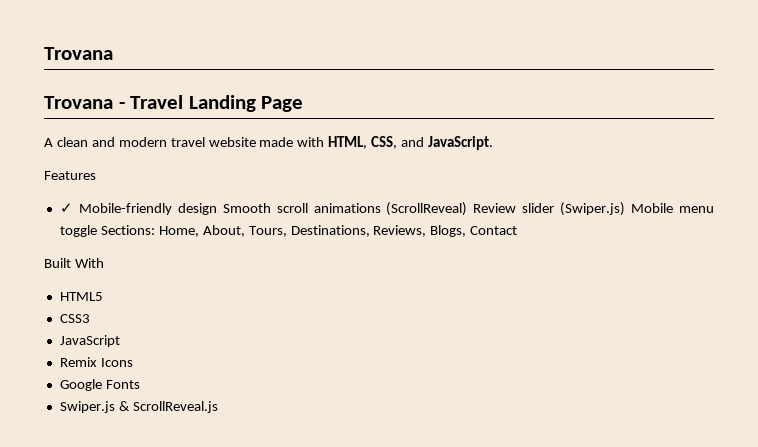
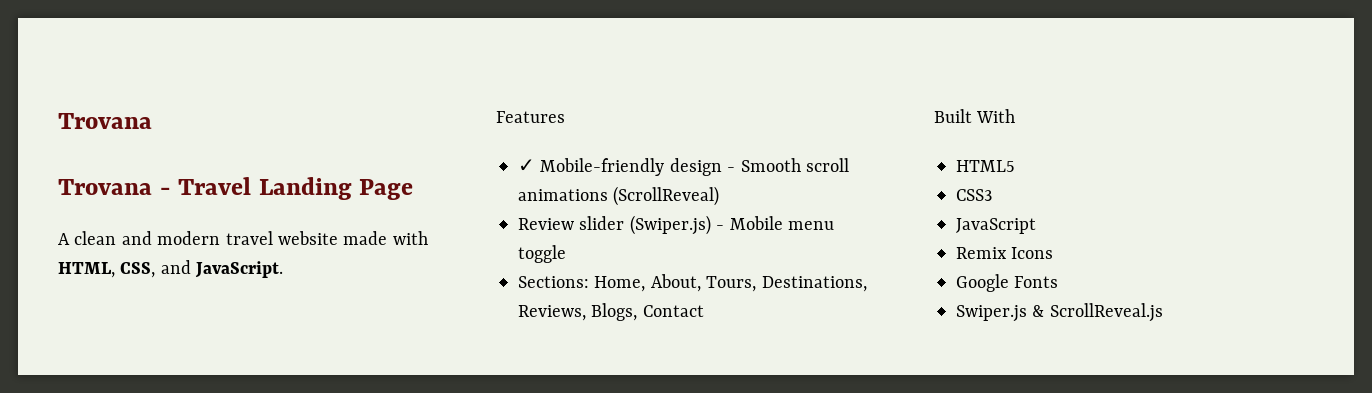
- ✓ Mobile-friendly design Smooth scroll animations (ScrollReveal) Review slider (Swiper.js) Mobile menu toggle Sections: Home, About, Tours, Destinations, Reviews, Blogs, Contact
+ ✓ Mobile-friendly design - Smooth scroll animations (ScrollReveal)
+ Review slider (Swiper.js) - Mobile menu toggle
+ Sections: Home, About, Tours, Destinations, Reviews, Blogs, Contact

